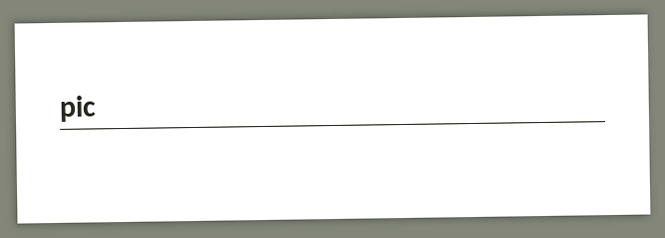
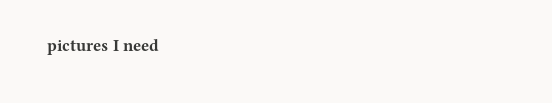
- pic
+ pictures I need

